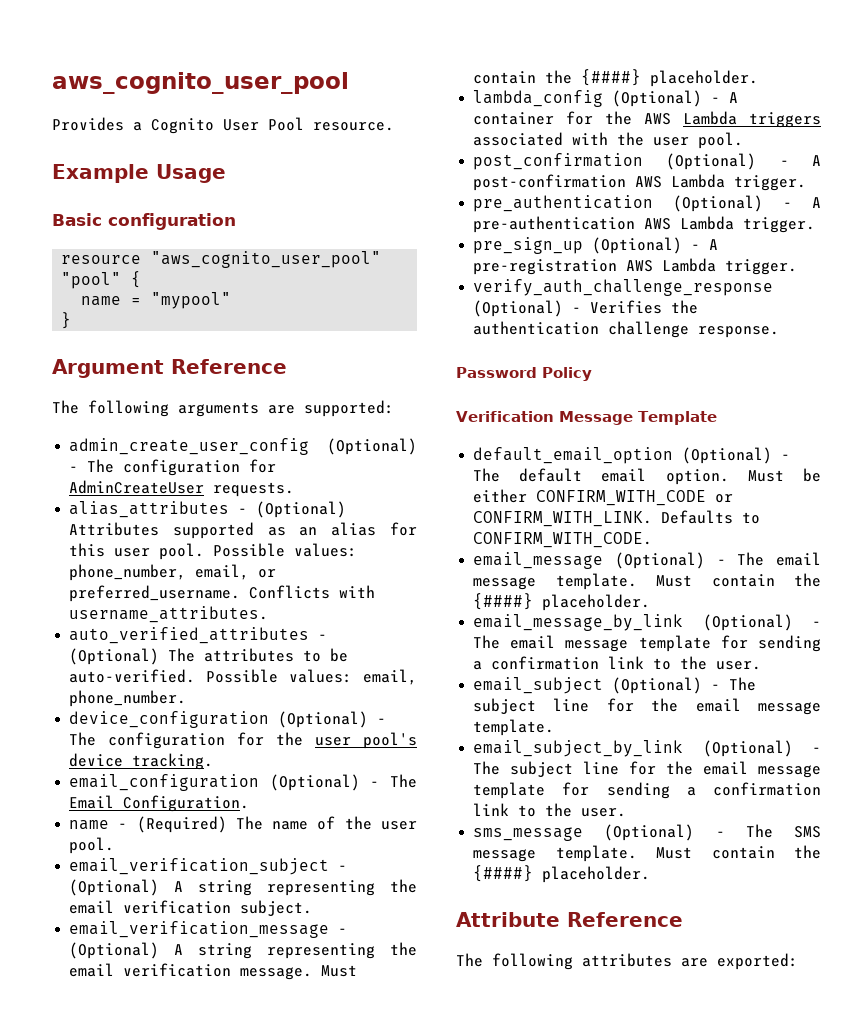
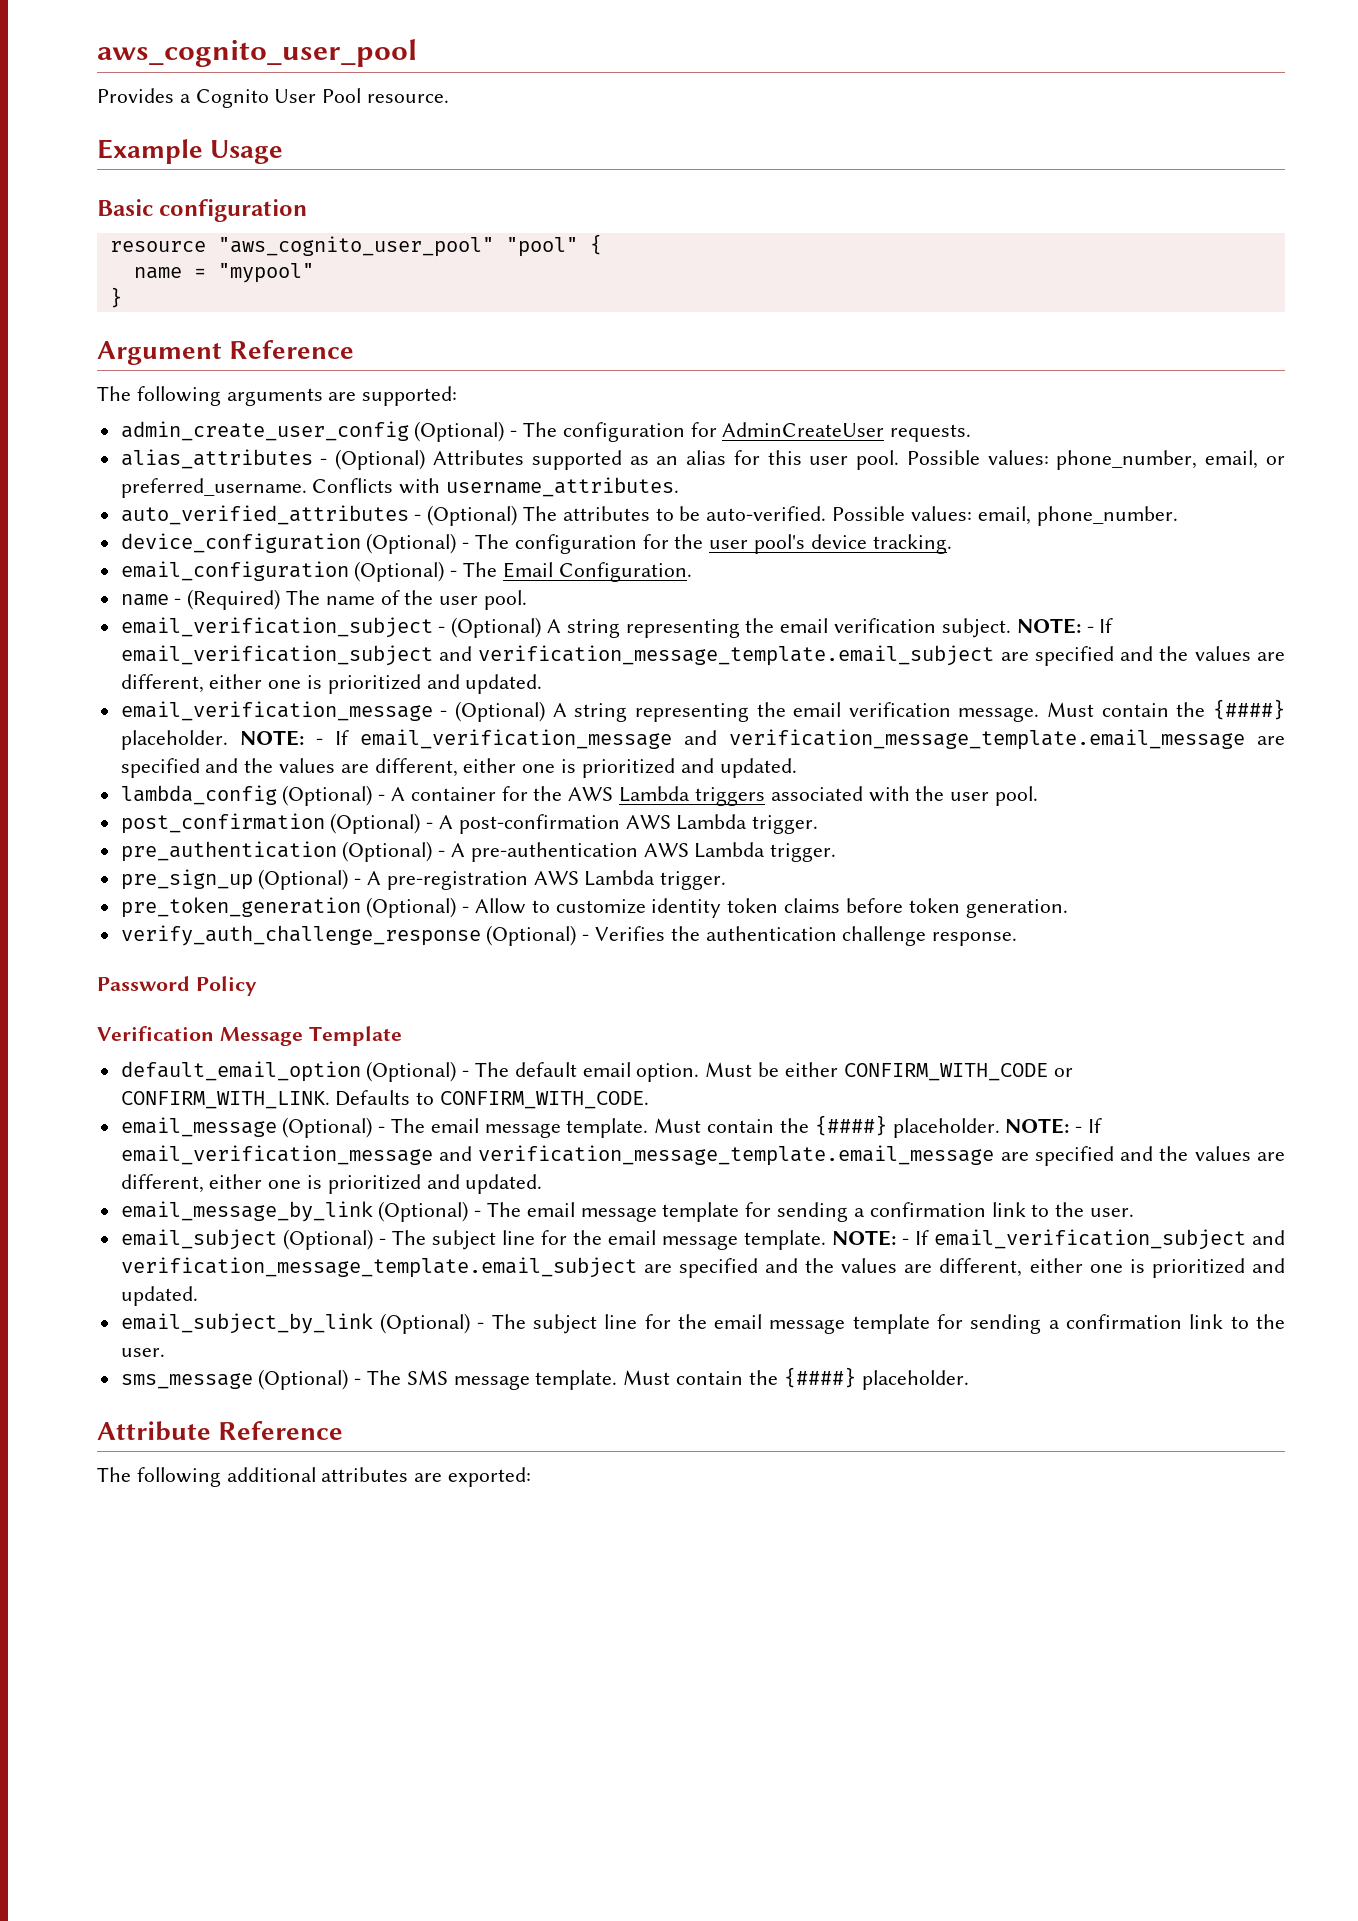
- email_verification_subject - (Optional) A string representing the email verification subject.
+ email_verification_subject - (Optional) A string representing the email verification subject. NOTE: - If email_verification_subject and verification_message_template.email_subject are specified and the values are different, either one is prioritized and updated.
- email_verification_message - (Optional) A string representing the email verification message. Must contain the {####} placeholder.
+ email_verification_message - (Optional) A string representing the email verification message. Must contain the {####} placeholder. NOTE: - If email_verification_message and verification_message_template.email_message are specified and the values are different, either one is prioritized and updated.
+ pre_token_generation (Optional) - Allow to customize identity token claims before token generation.
- email_message (Optional) - The email message template. Must contain the {####} placeholder.
+ email_message (Optional) - The email message template. Must contain the {####} placeholder. NOTE: - If email_verification_message and verification_message_template.email_message are specified and the values are different, either one is prioritized and updated.
- email_subject (Optional) - The subject line for the email message template.
+ email_subject (Optional) - The subject line for the email message template. NOTE: - If email_verification_subject and verification_message_template.email_subject are specified and the values are different, either one is prioritized and updated.
- The following attributes are exported:
+ The following additional attributes are exported:

